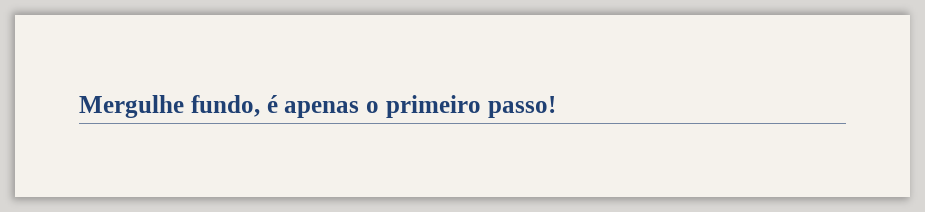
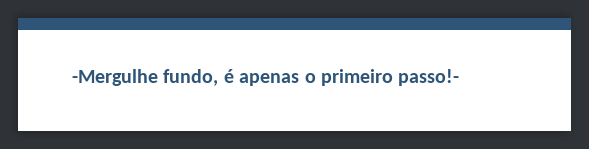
- Mergulhe fundo, é apenas o primeiro passo!
+ -Mergulhe fundo, é apenas o primeiro passo!-

